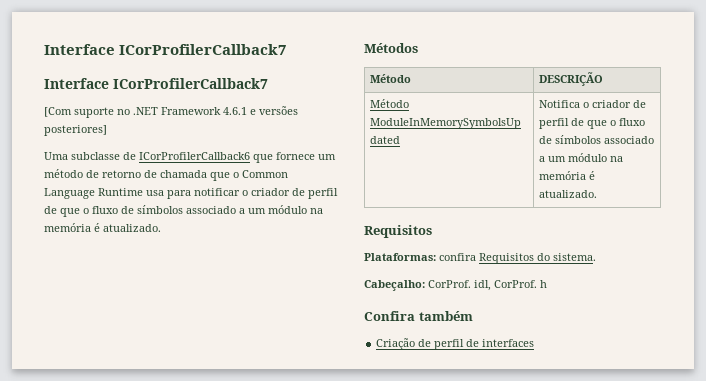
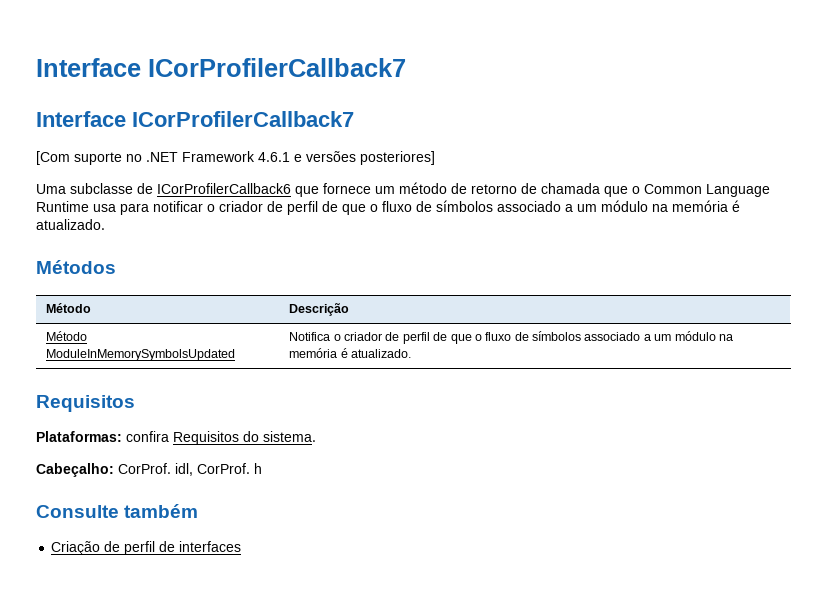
- Método | DESCRIÇÃO
+ Método | Descrição
- Confira também
+ Consulte também

